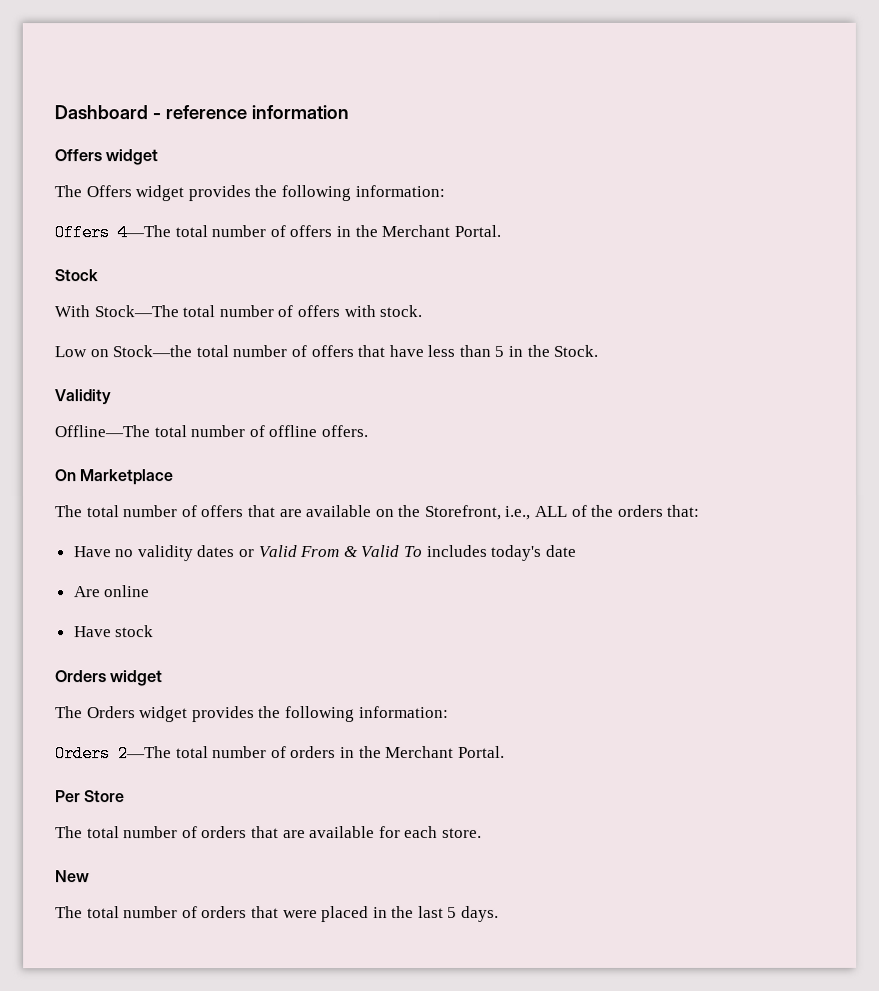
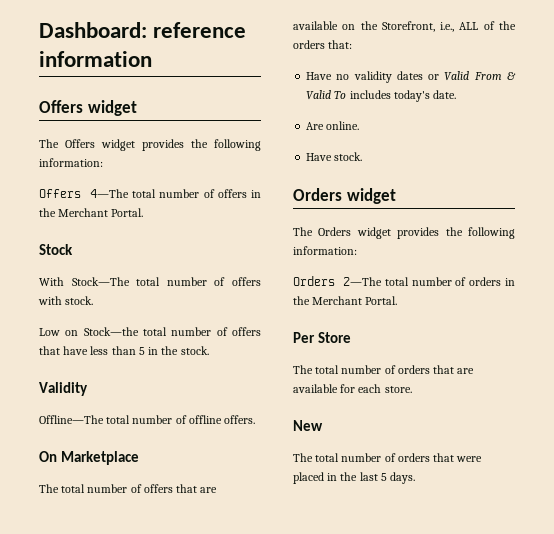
- Dashboard - reference information
+ Dashboard: reference information
- Low on Stock—the total number of offers that have less than 5 in the Stock.
+ Low on Stock—the total number of offers that have less than 5 in the stock.
- Have no validity dates or Valid From & Valid To includes today's date
+ Have no validity dates or Valid From & Valid To includes today's date.
- Are online
- Have stock
+ Are online.
+ Have stock.

